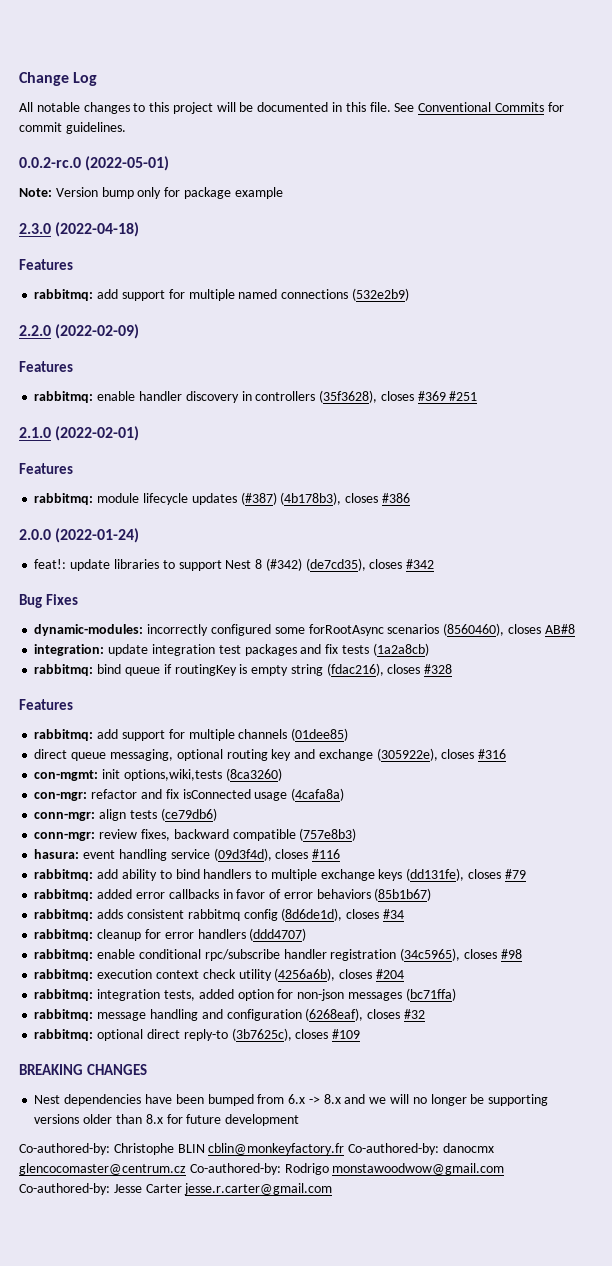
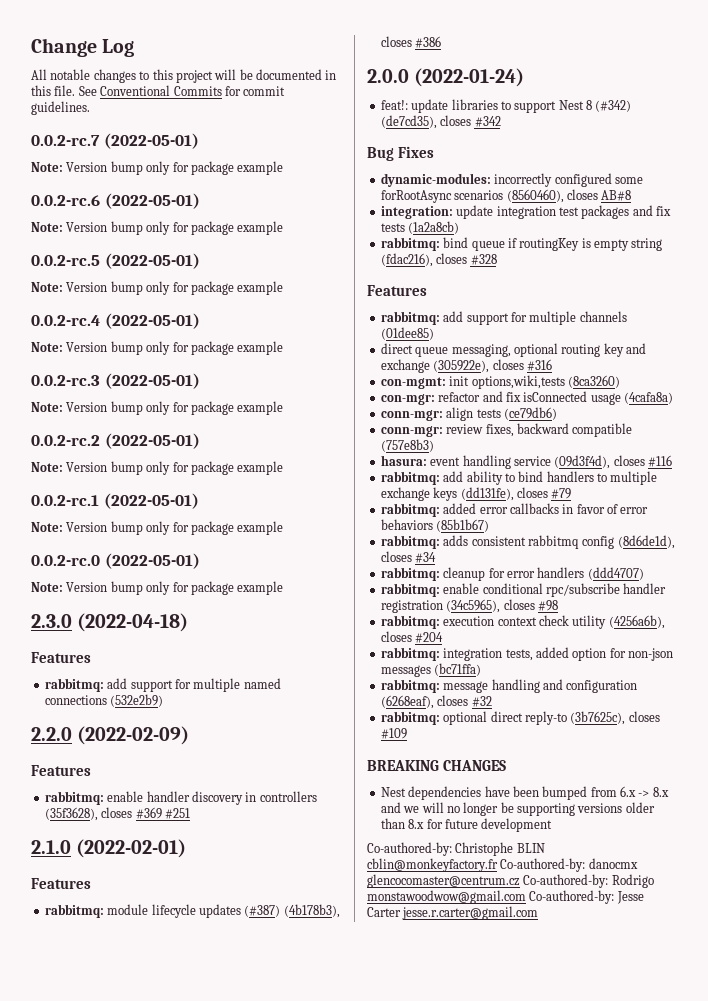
+ 0.0.2-rc.7 (2022-05-01)
+ Note: Version bump only for package example
+ 0.0.2-rc.6 (2022-05-01)
+ Note: Version bump only for package example
+ 0.0.2-rc.5 (2022-05-01)
+ Note: Version bump only for package example
+ 0.0.2-rc.4 (2022-05-01)
+ Note: Version bump only for package example
+ 0.0.2-rc.3 (2022-05-01)
+ Note: Version bump only for package example
+ 0.0.2-rc.2 (2022-05-01)
+ Note: Version bump only for package example
+ 0.0.2-rc.1 (2022-05-01)
+ Note: Version bump only for package example

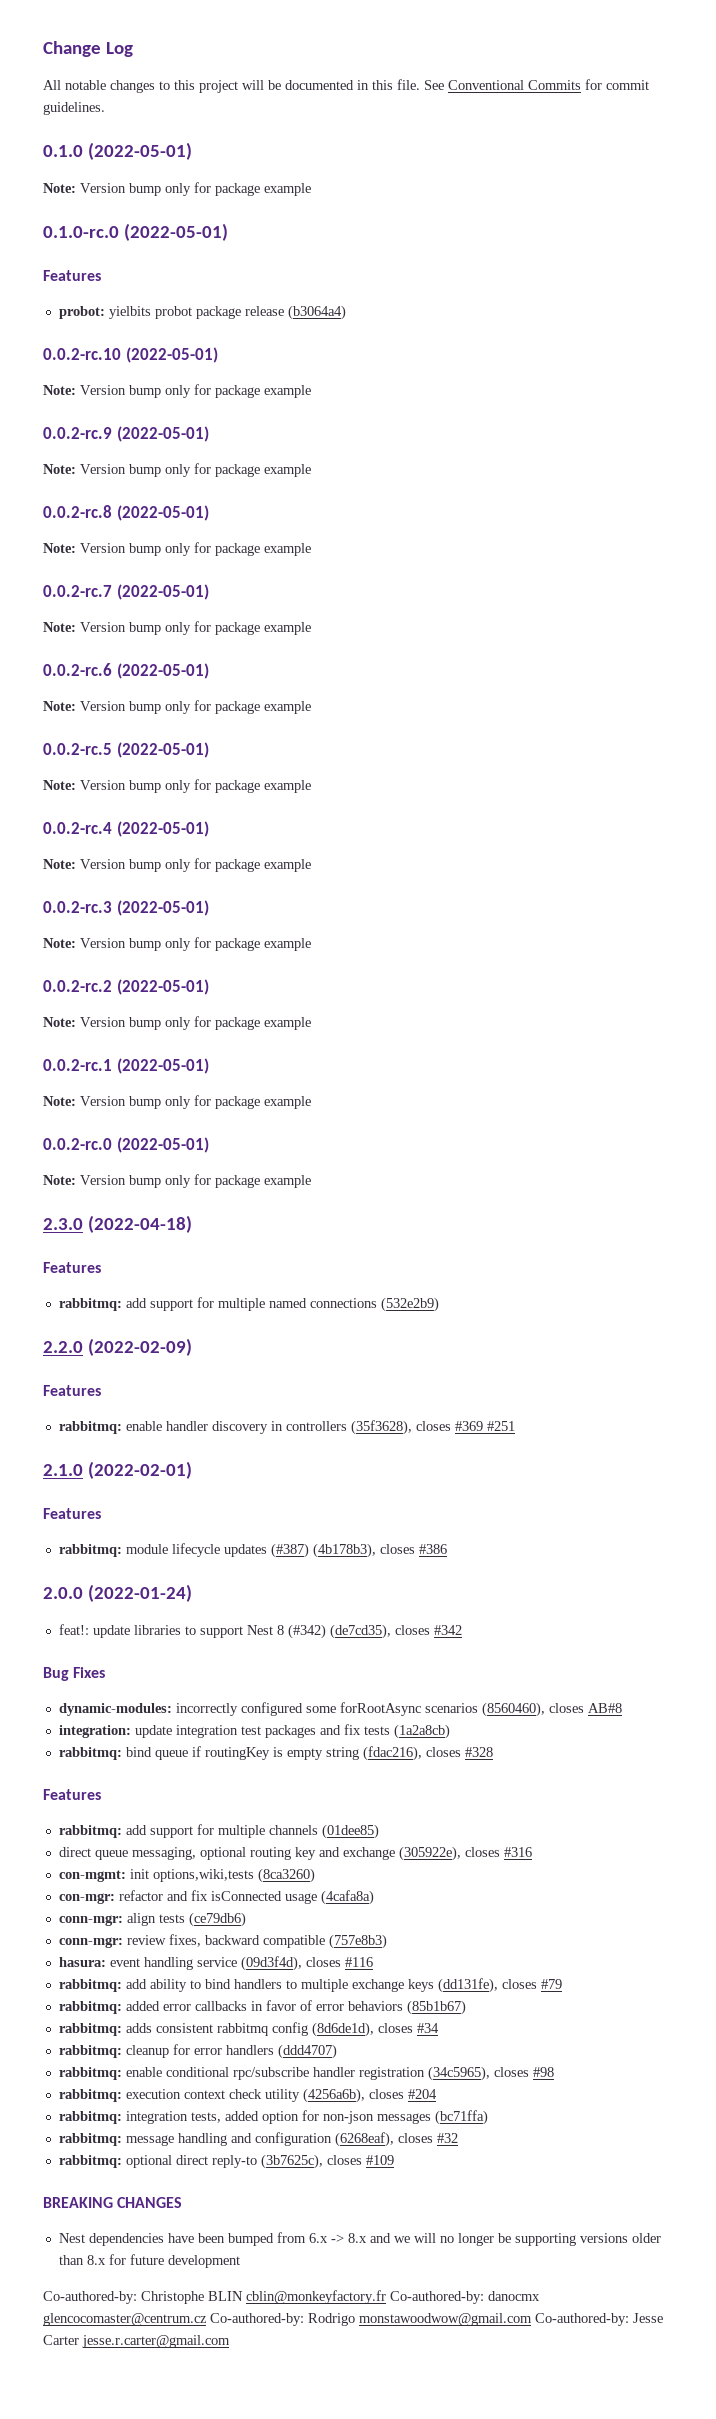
+ 0.1.0 (2022-05-01)
+ Note: Version bump only for package example
+ 0.1.0-rc.0 (2022-05-01)
+ Features
+ probot: yielbits probot package release (b3064a4)
+ 0.0.2-rc.10 (2022-05-01)
+ Note: Version bump only for package example
+ 0.0.2-rc.9 (2022-05-01)
+ Note: Version bump only for package example
+ 0.0.2-rc.8 (2022-05-01)
+ Note: Version bump only for package example

